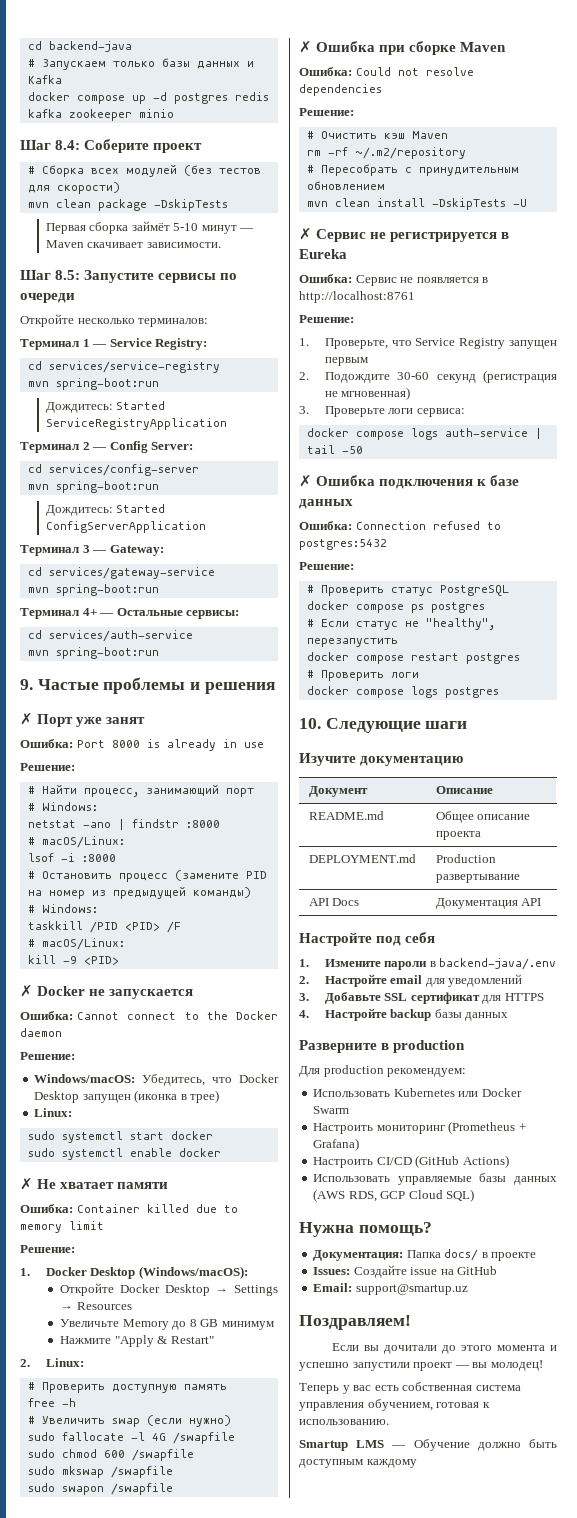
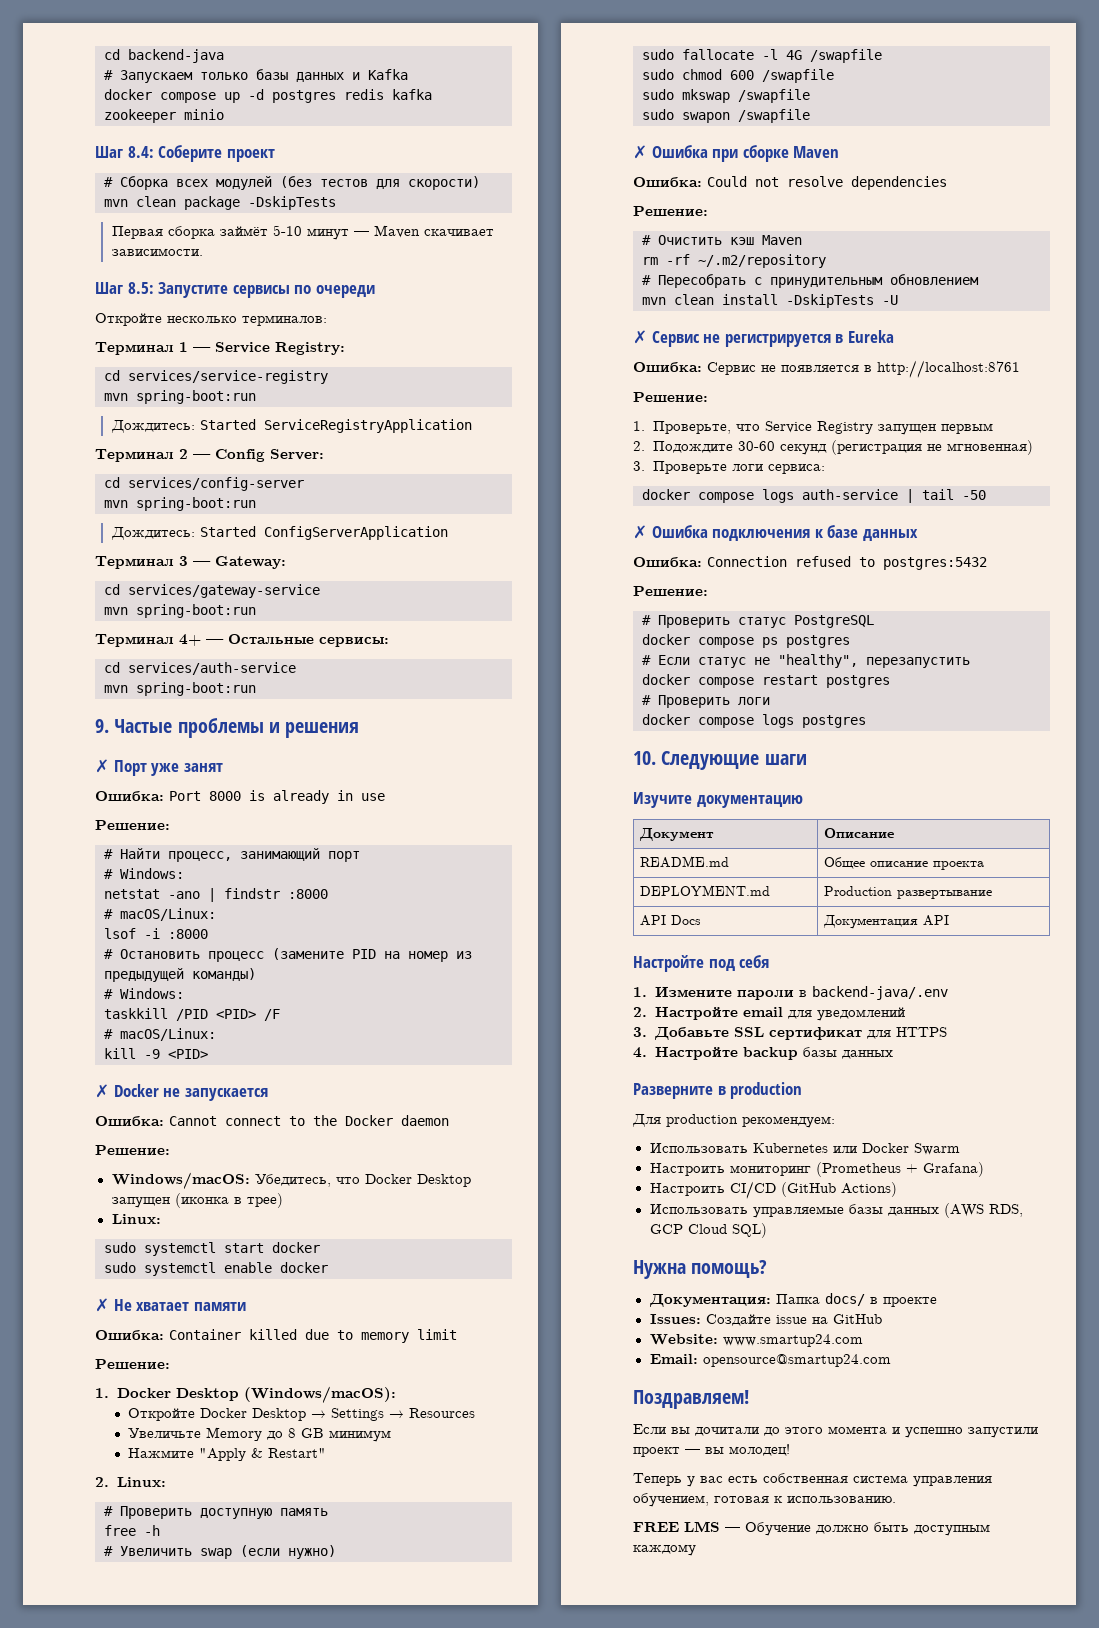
+ Website: www.smartup24.com
- Email: support@smartup.uz
+ Email: opensource@smartup24.com
- Smartup LMS — Обучение должно быть доступным каждому
+ FREE LMS — Обучение должно быть доступным каждому

